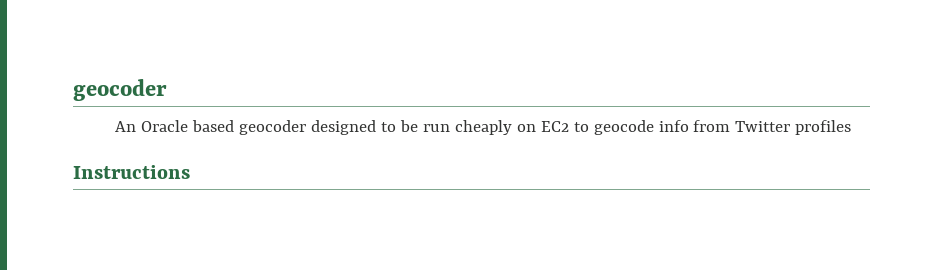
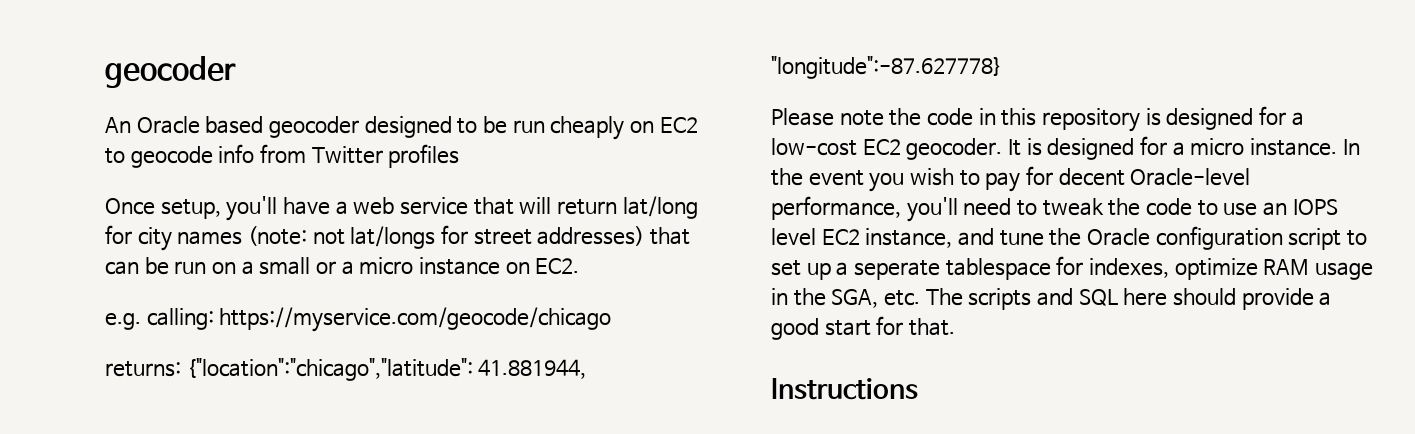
+ Once setup, you'll have a web service that will return lat/long for city names (note: not lat/longs for street addresses) that can be run on a small or a micro instance on EC2.
+ e.g. calling: https://myservice.com/geocode/chicago
+ returns: {"location":"chicago","latitude": 41.881944, "longitude":-87.627778}
+ Please note the code in this repository is designed for a low-cost EC2 geocoder. It is designed for a micro instance. In the event you wish to pay for decent Oracle-level performance, you'll need to tweak the code to use an IOPS level EC2 instance, and tune the Oracle configuration script to set up a seperate tablespace for indexes, optimize RAM usage in the SGA, etc. The scripts and SQL here should provide a good start for that.

